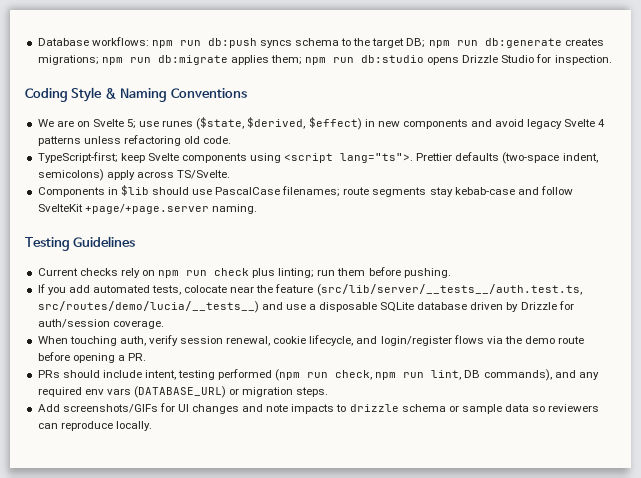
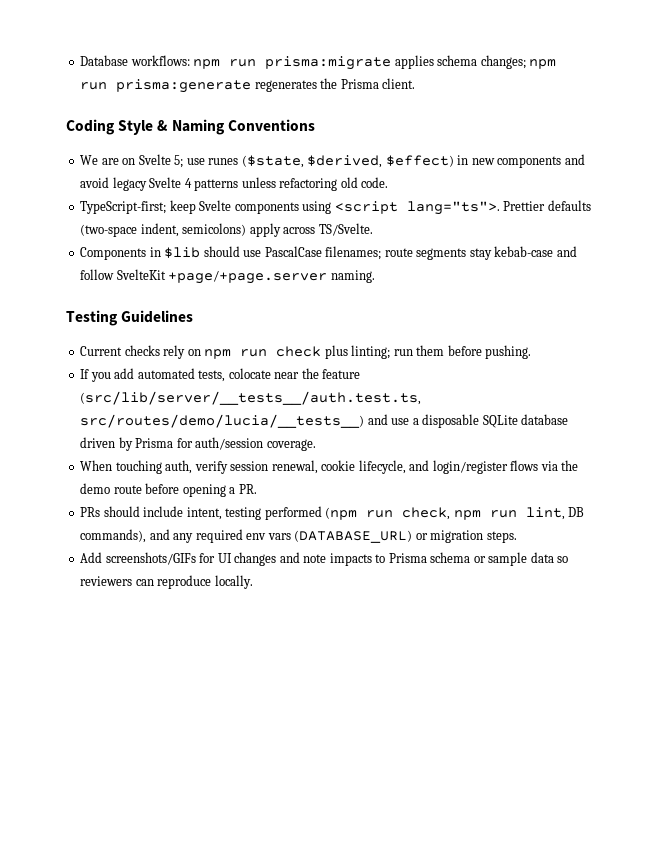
- Database workflows: npm run db:push syncs schema to the target DB; npm run db:generate creates migrations; npm run db:migrate applies them; npm run db:studio opens Drizzle Studio for inspection.
+ Database workflows: npm run prisma:migrate applies schema changes; npm run prisma:generate regenerates the Prisma client.
- If you add automated tests, colocate near the feature (src/lib/server/__tests__/auth.test.ts, src/routes/demo/lucia/__tests__) and use a disposable SQLite database driven by Drizzle for auth/session coverage.
+ If you add automated tests, colocate near the feature (src/lib/server/__tests__/auth.test.ts, src/routes/demo/lucia/__tests__) and use a disposable SQLite database driven by Prisma for auth/session coverage.
- Add screenshots/GIFs for UI changes and note impacts to drizzle schema or sample data so reviewers can reproduce locally.
+ Add screenshots/GIFs for UI changes and note impacts to Prisma schema or sample data so reviewers can reproduce locally.

